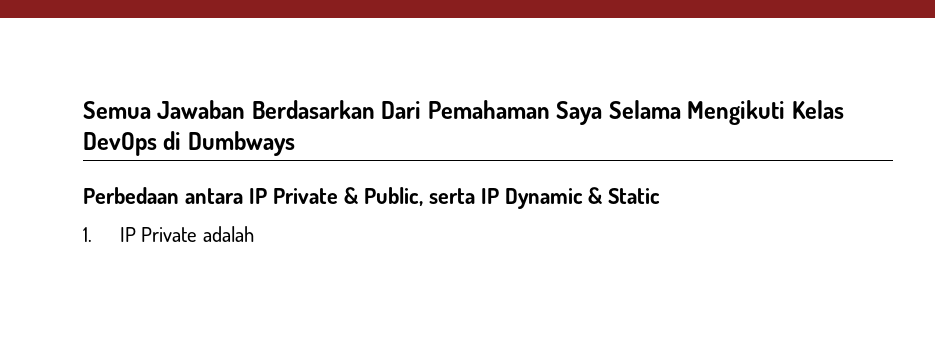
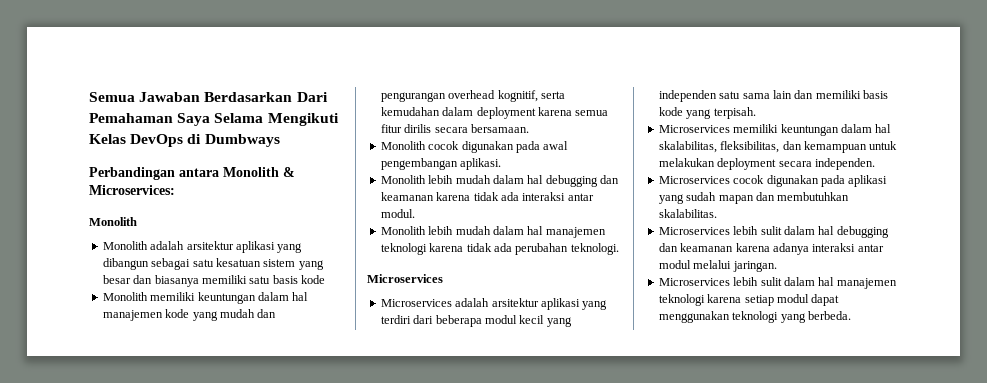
- Perbedaan antara IP Private & Public, serta IP Dynamic & Static
- 1. IP Private adalah
+ Perbandingan antara Monolith & Microservices:
+ Monolith
+ Monolith adalah arsitektur aplikasi yang dibangun sebagai satu kesatuan sistem yang besar dan biasanya memiliki satu basis kode
+ Monolith memiliki keuntungan dalam hal manajemen kode yang mudah dan pengurangan overhead kognitif, serta kemudahan dalam deployment karena semua fitur dirilis secara bersamaan.
+ Monolith cocok digunakan pada awal pengembangan aplikasi.
+ Monolith lebih mudah dalam hal debugging dan keamanan karena tidak ada interaksi antar modul.
+ Monolith lebih mudah dalam hal manajemen teknologi karena tidak ada perubahan teknologi.
+ Microservices
+ Microservices adalah arsitektur aplikasi yang terdiri dari beberapa modul kecil yang independen satu sama lain dan memiliki basis kode yang terpisah.
+ Microservices memiliki keuntungan dalam hal skalabilitas, fleksibilitas, dan kemampuan untuk melakukan deployment secara independen.
+ Microservices cocok digunakan pada aplikasi yang sudah mapan dan membutuhkan skalabilitas.
+ Microservices lebih sulit dalam hal debugging dan keamanan karena adanya interaksi antar modul melalui jaringan.
+ Microservices lebih sulit dalam hal manajemen teknologi karena setiap modul dapat menggunakan teknologi yang berbeda.

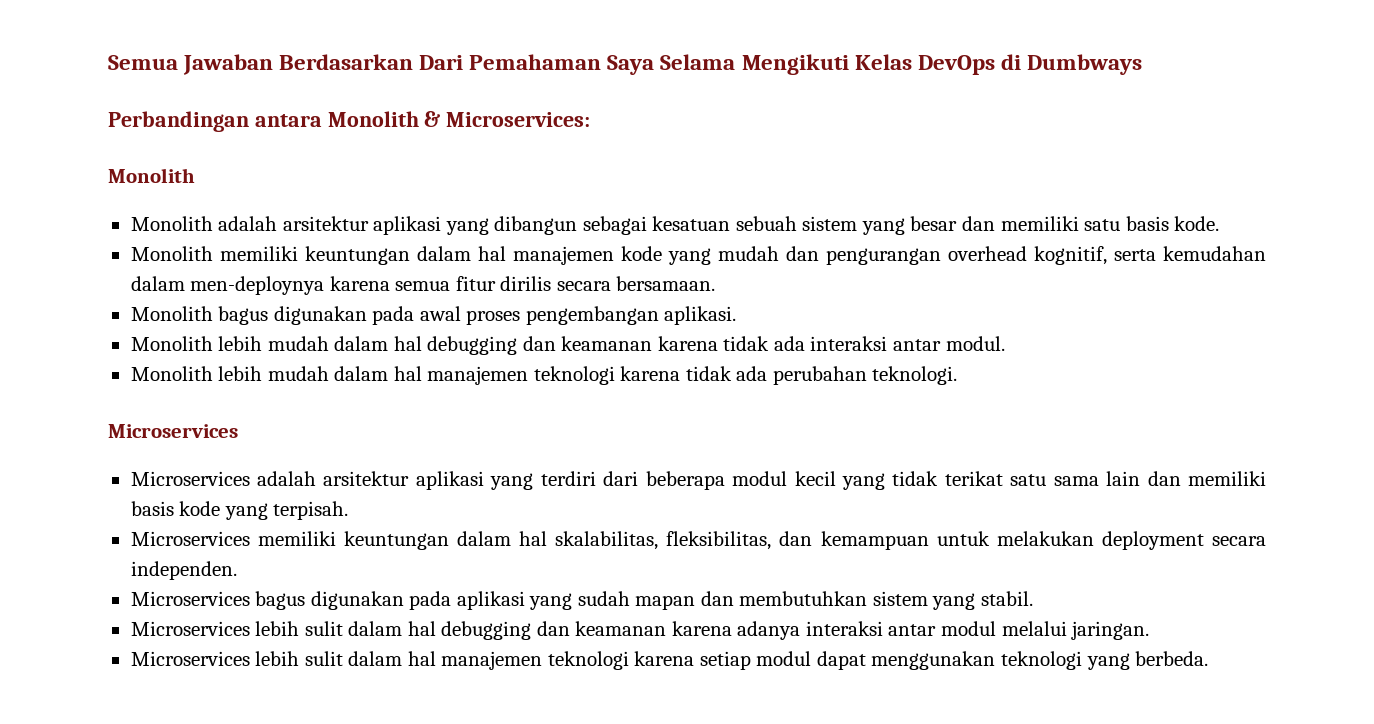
- Monolith adalah arsitektur aplikasi yang dibangun sebagai satu kesatuan sistem yang besar dan biasanya memiliki satu basis kode
+ Monolith adalah arsitektur aplikasi yang dibangun sebagai kesatuan sebuah sistem yang besar dan memiliki satu basis kode.
- Monolith memiliki keuntungan dalam hal manajemen kode yang mudah dan pengurangan overhead kognitif, serta kemudahan dalam deployment karena semua fitur dirilis secara bersamaan.
+ Monolith memiliki keuntungan dalam hal manajemen kode yang mudah dan pengurangan overhead kognitif, serta kemudahan dalam men-deploynya karena semua fitur dirilis secara bersamaan.
- Monolith cocok digunakan pada awal pengembangan aplikasi.
+ Monolith bagus digunakan pada awal proses pengembangan aplikasi.
- Microservices adalah arsitektur aplikasi yang terdiri dari beberapa modul kecil yang independen satu sama lain dan memiliki basis kode yang terpisah.
+ Microservices adalah arsitektur aplikasi yang terdiri dari beberapa modul kecil yang tidak terikat satu sama lain dan memiliki basis kode yang terpisah.
- Microservices cocok digunakan pada aplikasi yang sudah mapan dan membutuhkan skalabilitas.
+ Microservices bagus digunakan pada aplikasi yang sudah mapan dan membutuhkan sistem yang stabil.

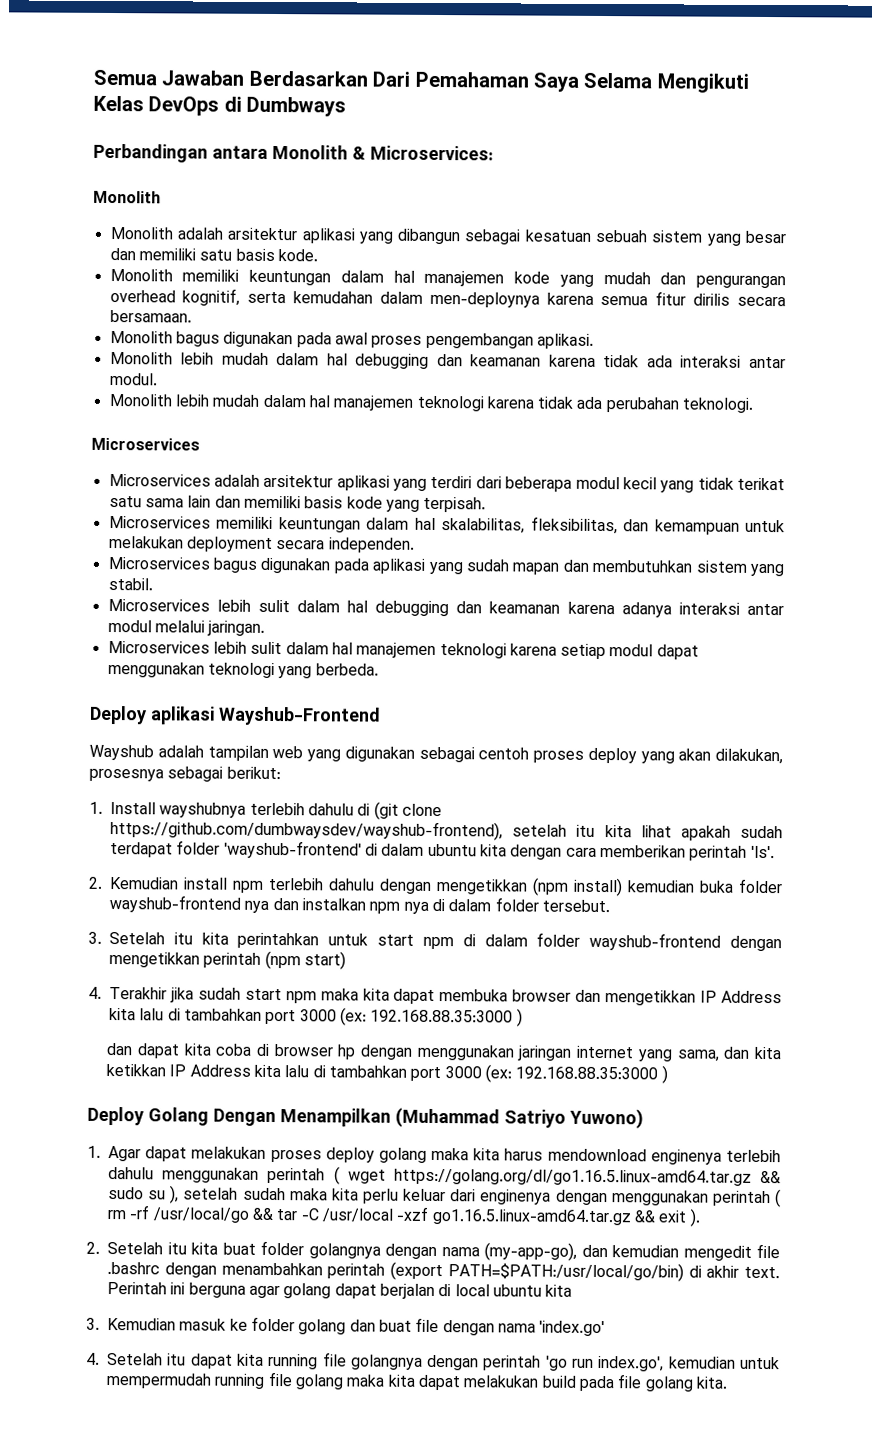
+ Deploy aplikasi Wayshub-Frontend
+ Wayshub adalah tampilan web yang digunakan sebagai centoh proses deploy yang akan dilakukan, prosesnya sebagai berikut:
+ 1. Install wayshubnya terlebih dahulu di (git clone https://github.com/dumbwaysdev/wayshub-frontend), setelah itu kita lihat apakah sudah terdapat folder 'wayshub-frontend' di dalam ubuntu kita dengan cara memberikan perintah 'ls'.
+ 2. Kemudian install npm terlebih dahulu dengan mengetikkan (npm install) kemudian buka folder wayshub-frontend nya dan instalkan npm nya di dalam folder tersebut.
+ 3. Setelah itu kita perintahkan untuk start npm di dalam folder wayshub-frontend dengan mengetikkan perintah (npm start)
+ 4. Terakhir jika sudah start npm maka kita dapat membuka browser dan mengetikkan IP Address kita lalu di tambahkan port 3000 (ex: 192.168.88.35:3000 )
+ dan dapat kita coba di browser hp dengan menggunakan jaringan internet yang sama, dan kita ketikkan IP Address kita lalu di tambahkan port 3000 (ex: 192.168.88.35:3000 )
+ Deploy Golang Dengan Menampilkan (Muhammad Satriyo Yuwono)
+ 1. Agar dapat melakukan proses deploy golang maka kita harus mendownload enginenya terlebih dahulu menggunakan perintah ( wget https://golang.org/dl/go1.16.5.linux-amd64.tar.gz && sudo su ), setelah sudah maka kita perlu keluar dari enginenya dengan menggunakan perintah ( rm -rf /usr/local/go && tar -C /usr/local -xzf go1.16.5.linux-amd64.tar.gz && exit ).
+ 2. Setelah itu kita buat folder golangnya dengan nama (my-app-go), dan kemudian mengedit file .bashrc dengan menambahkan perintah (export PATH=$PATH:/usr/local/go/bin) di akhir text. Perintah ini berguna agar golang dapat berjalan di local ubuntu kita
+ 3. Kemudian masuk ke folder golang dan buat file dengan nama 'index.go'
+ 4. Setelah itu dapat kita running file golangnya dengan perintah 'go run index.go', kemudian untuk mempermudah running file golang maka kita dapat melakukan build pada file golang kita.

